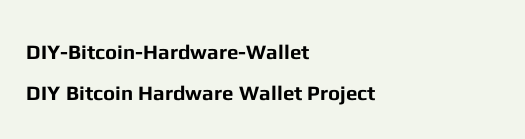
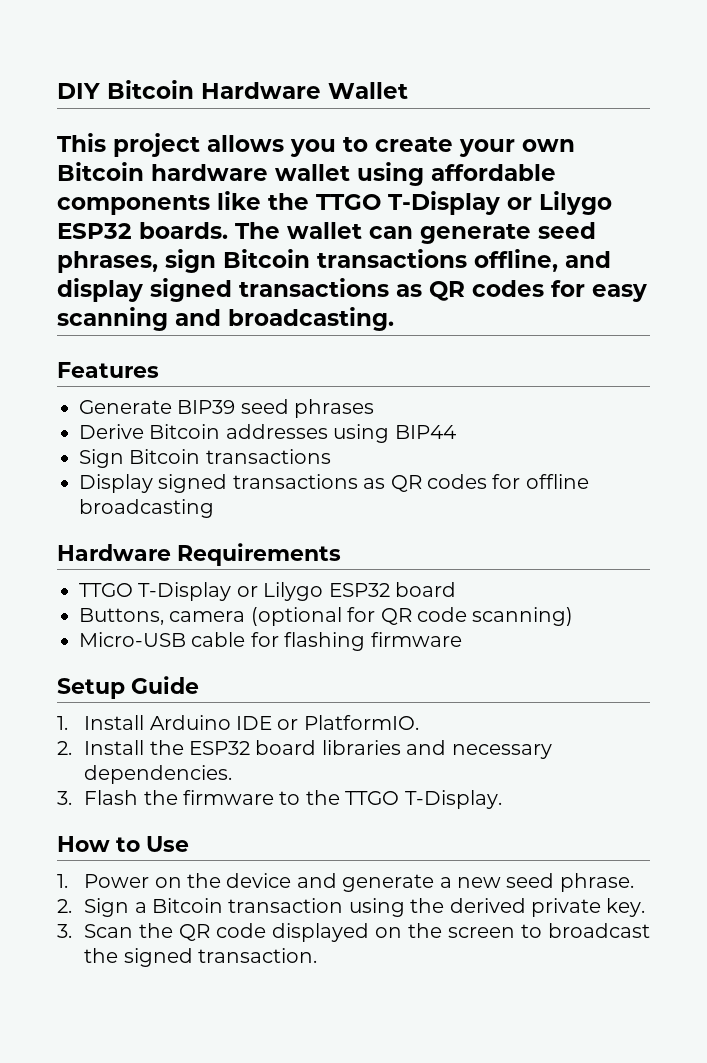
- DIY-Bitcoin-Hardware-Wallet
- DIY Bitcoin Hardware Wallet Project
+ DIY Bitcoin Hardware Wallet
+ This project allows you to create your own Bitcoin hardware wallet using affordable components like the TTGO T-Display or Lilygo ESP32 boards. The wallet can generate seed phrases, sign Bitcoin transactions offline, and display signed transactions as QR codes for easy scanning and broadcasting.
+ Features
+ Generate BIP39 seed phrases
+ Derive Bitcoin addresses using BIP44
+ Sign Bitcoin transactions
+ Display signed transactions as QR codes for offline broadcasting
+ Hardware Requirements
+ TTGO T-Display or Lilygo ESP32 board
+ Buttons, camera (optional for QR code scanning)
+ Micro-USB cable for flashing firmware
+ Setup Guide
+ 1. Install Arduino IDE or PlatformIO.
+ 2. Install the ESP32 board libraries and necessary dependencies.
+ 3. Flash the firmware to the TTGO T-Display.
+ How to Use
+ 1. Power on the device and generate a new seed phrase.
+ 2. Sign a Bitcoin transaction using the derived private key.
+ 3. Scan the QR code displayed on the screen to broadcast the signed transaction.

